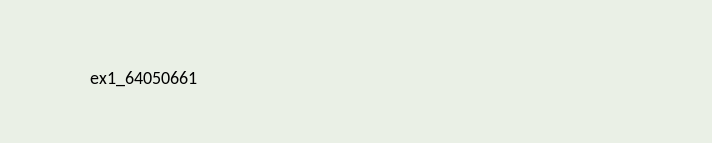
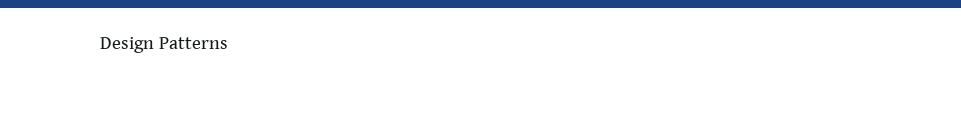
- ex1_64050661
+ Design Patterns

